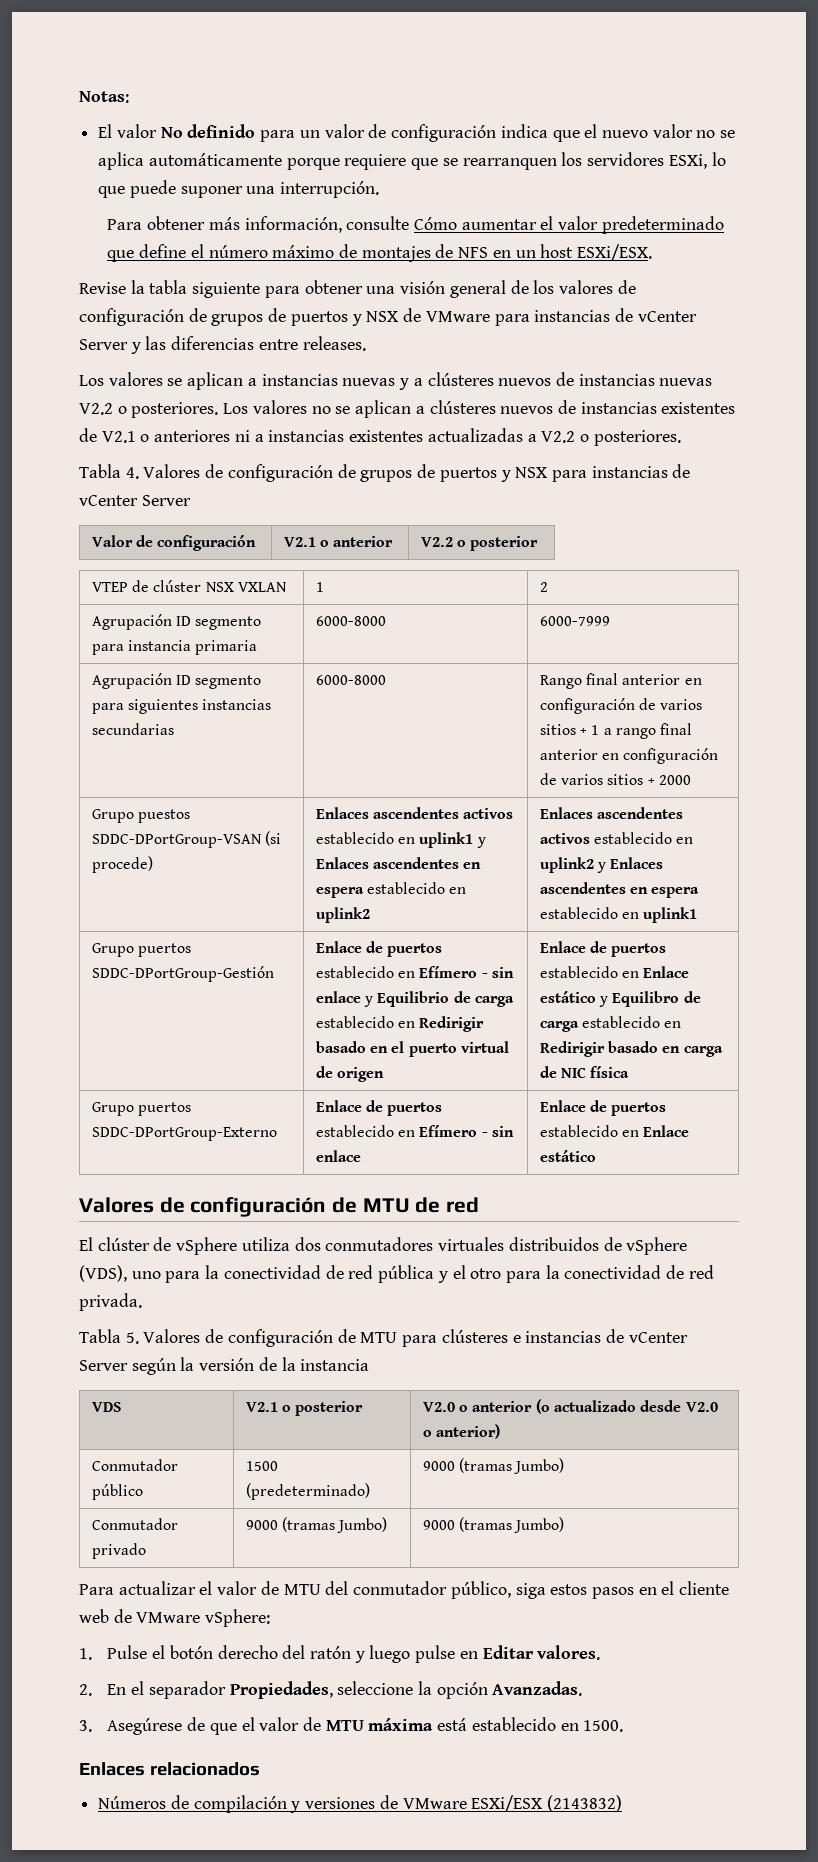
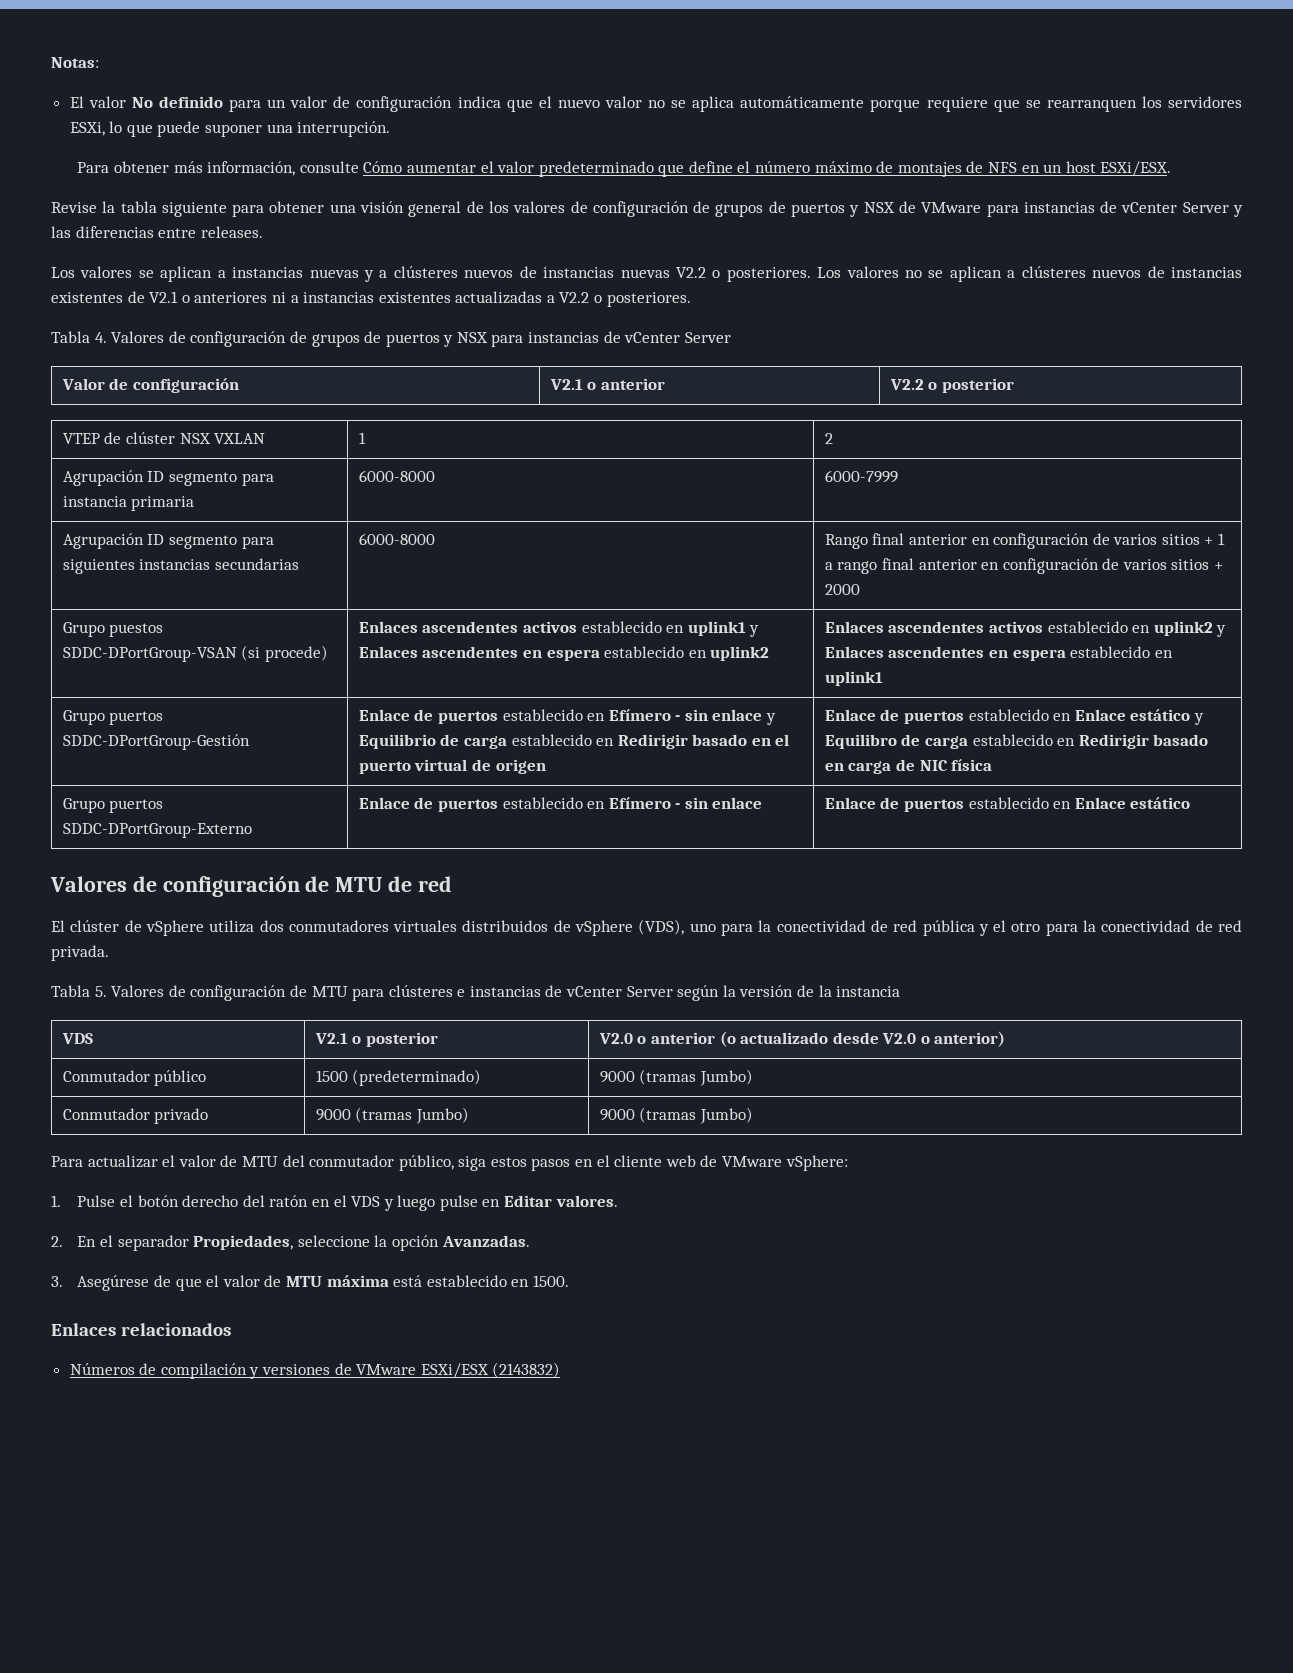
- 1. Pulse el botón derecho del ratón y luego pulse en Editar valores.
+ 1. Pulse el botón derecho del ratón en el VDS y luego pulse en Editar valores.

